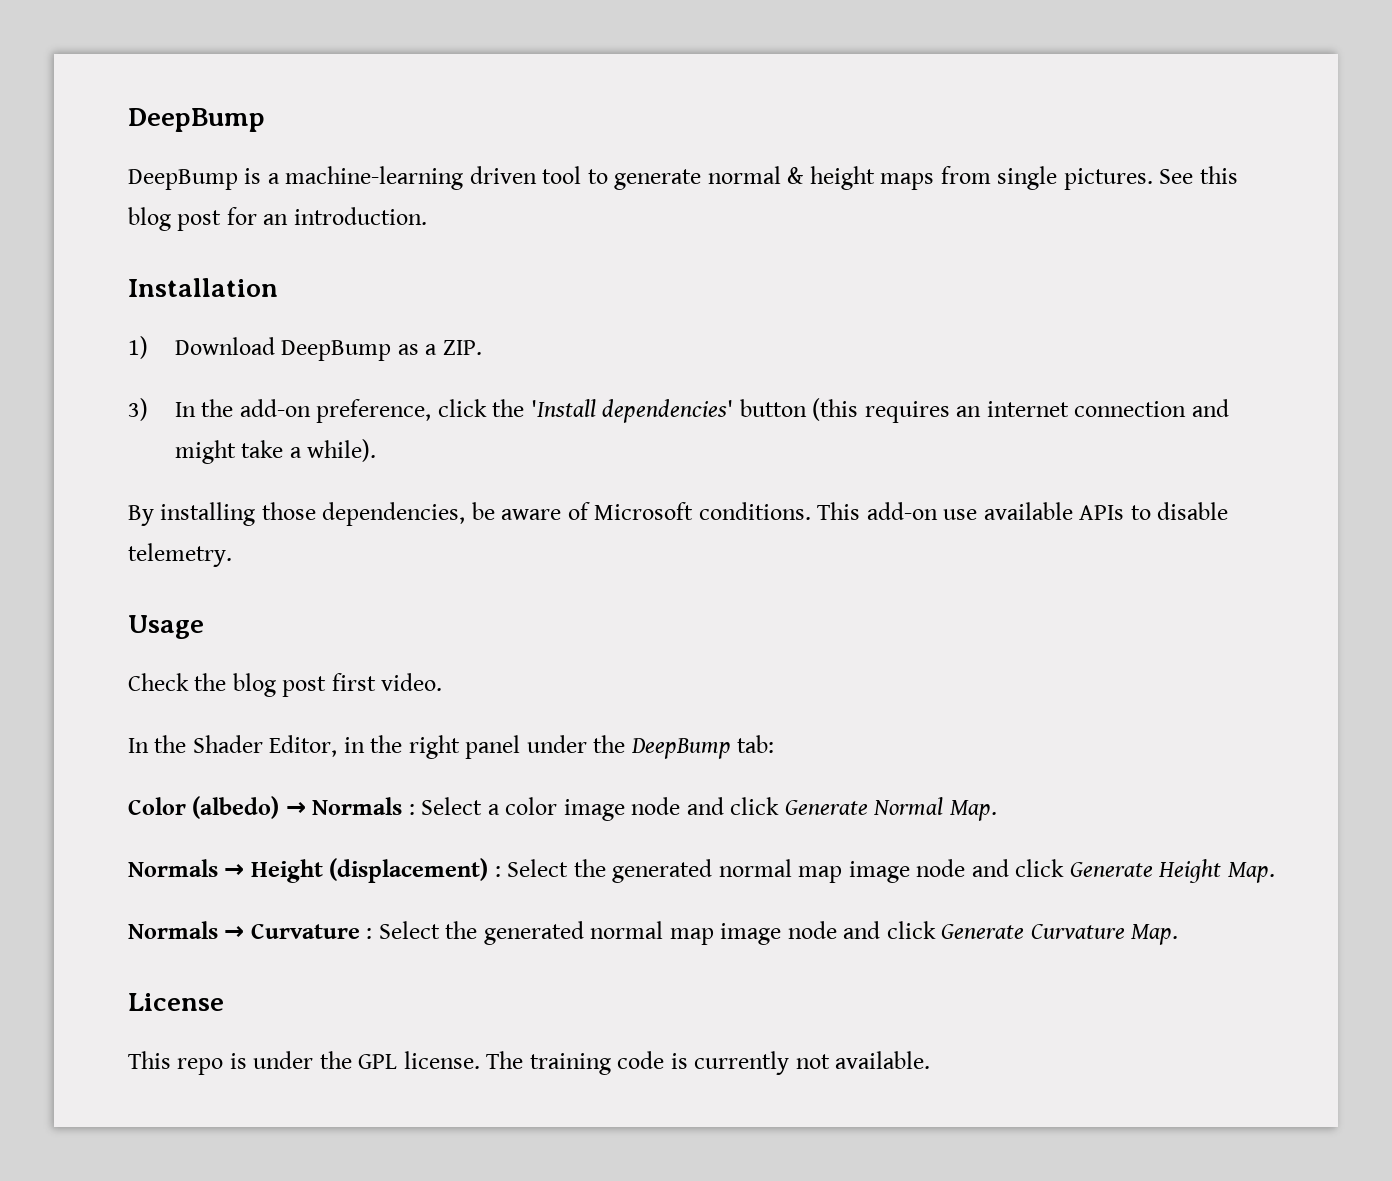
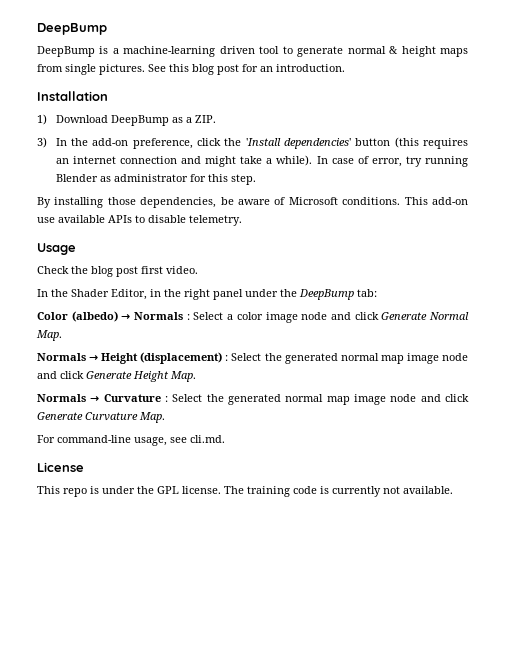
+ In case of error, try running Blender as administrator for this step.
+ For command-line usage, see cli.md.

